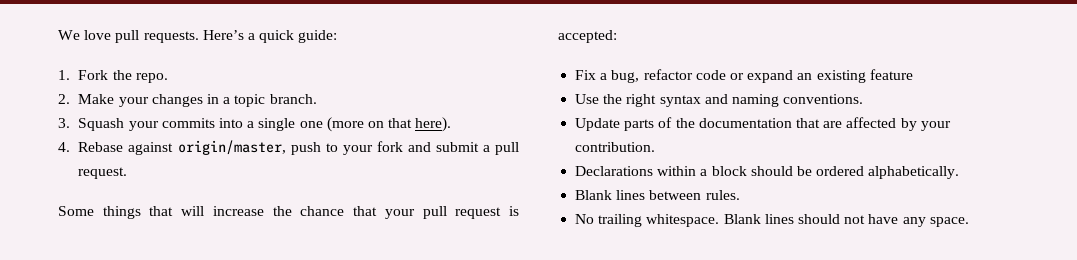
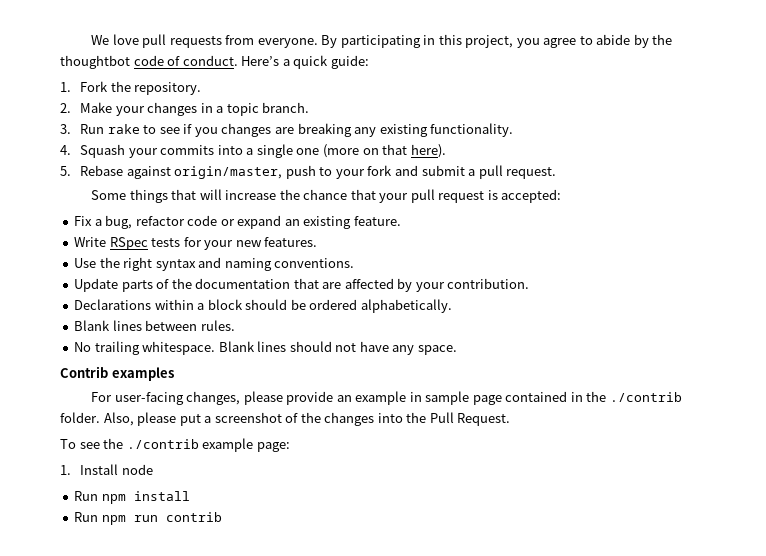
- We love pull requests.
+ We love pull requests from everyone. By participating in this project, you agree to abide by the thoughtbot code of conduct.
- 1. Fork the repo.
+ 1. Fork the repository.
- 3. Squash your commits into a single one (more on that here).
+ 3. Run rake to see if you changes are breaking any existing functionality.
+ 4. Squash your commits into a single one (more on that here).
- 4. Rebase against origin/master, push to your fork and submit a pull request.
+ 5. Rebase against origin/master, push to your fork and submit a pull request.
- Fix a bug, refactor code or expand an existing feature
+ Fix a bug, refactor code or expand an existing feature.
+ Write RSpec tests for your new features.
+ Contrib examples
+ For user-facing changes, please provide an example in sample page contained in the ./contrib folder. Also, please put a screenshot of the changes into the Pull Request.
+ To see the ./contrib example page:
+ 1. Install node
+ Run npm install
+ Run npm run contrib

